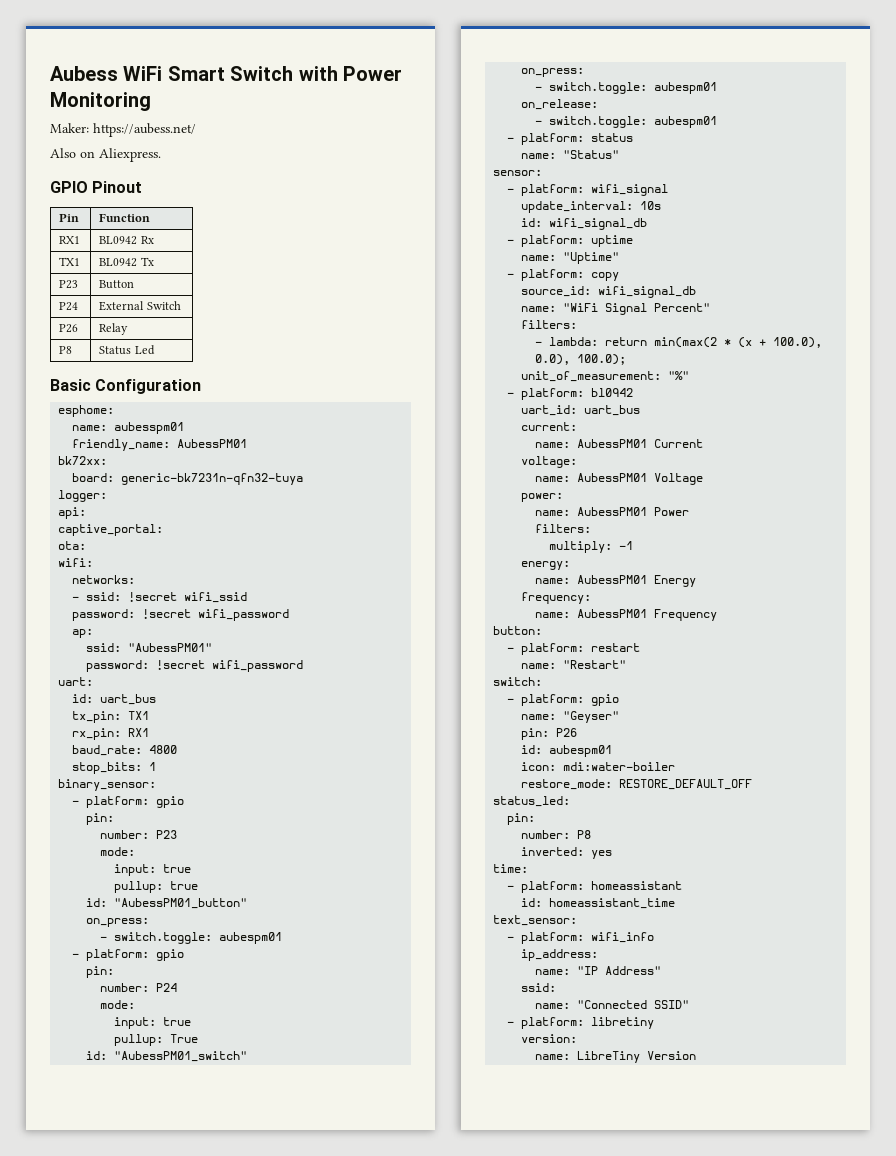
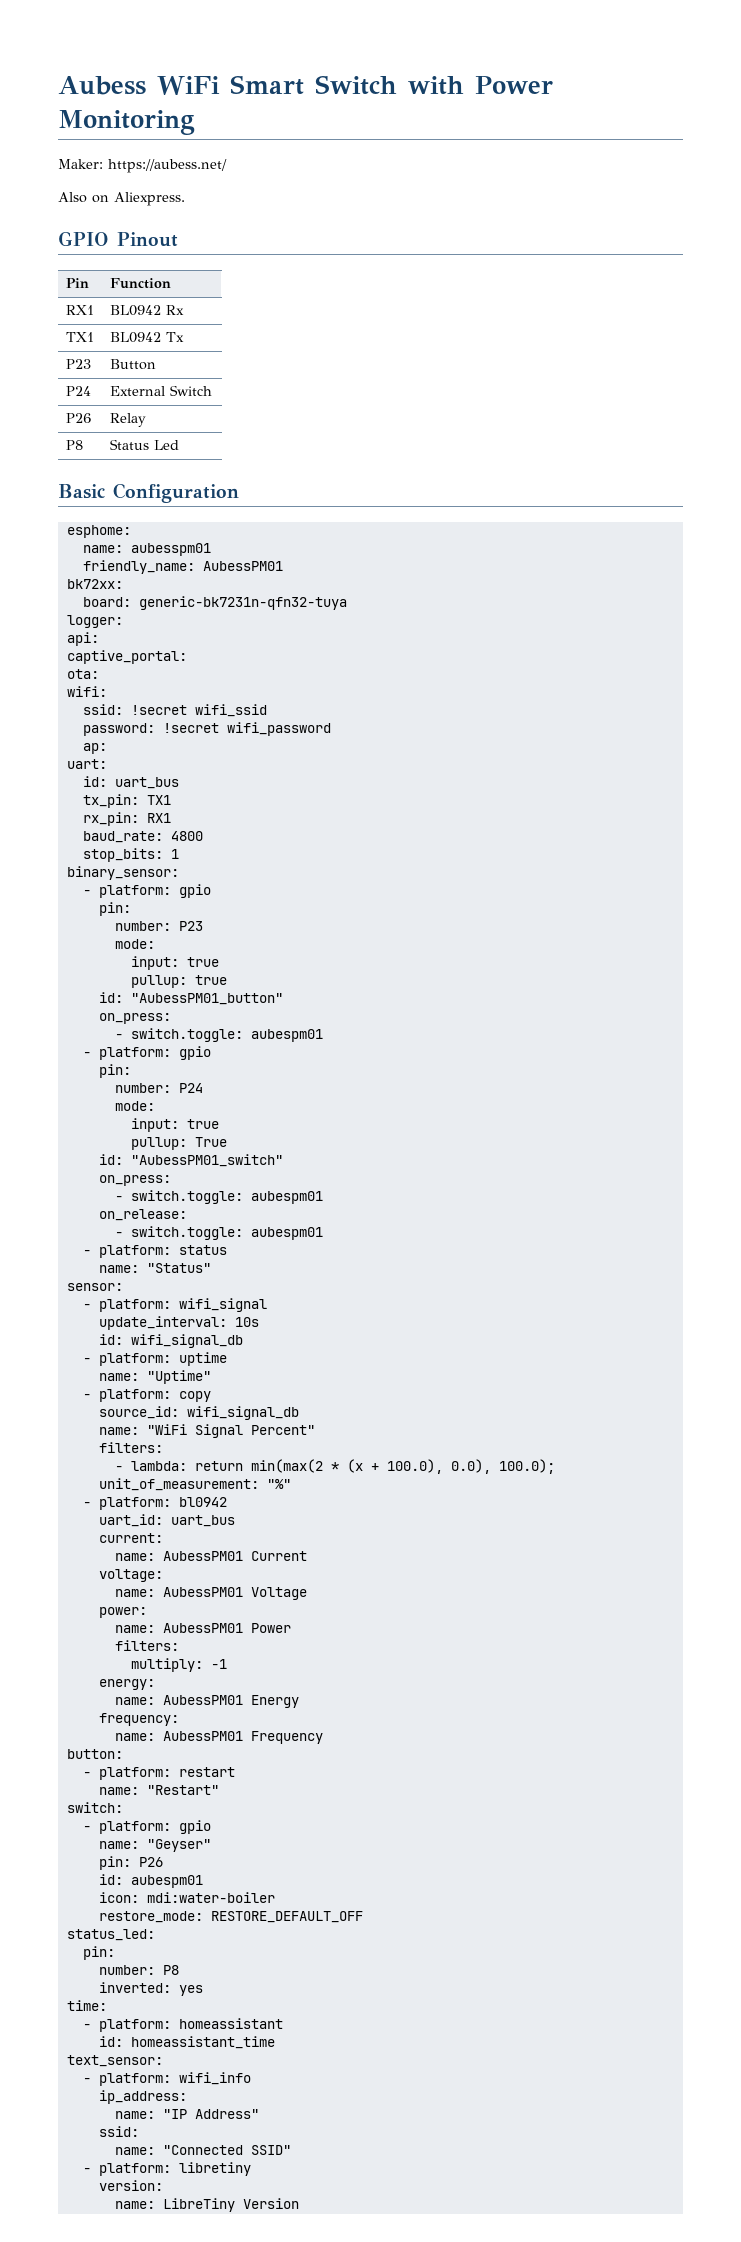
- networks:
- - ssid: !secret wifi_ssid
+ ssid: !secret wifi_ssid
- ssid: "AubessPM01"
- password: !secret wifi_password

